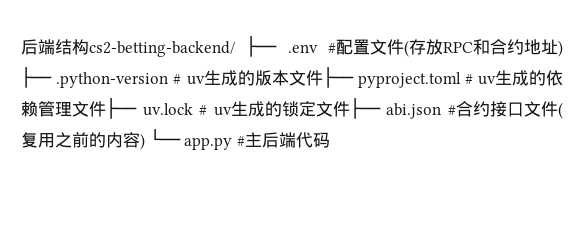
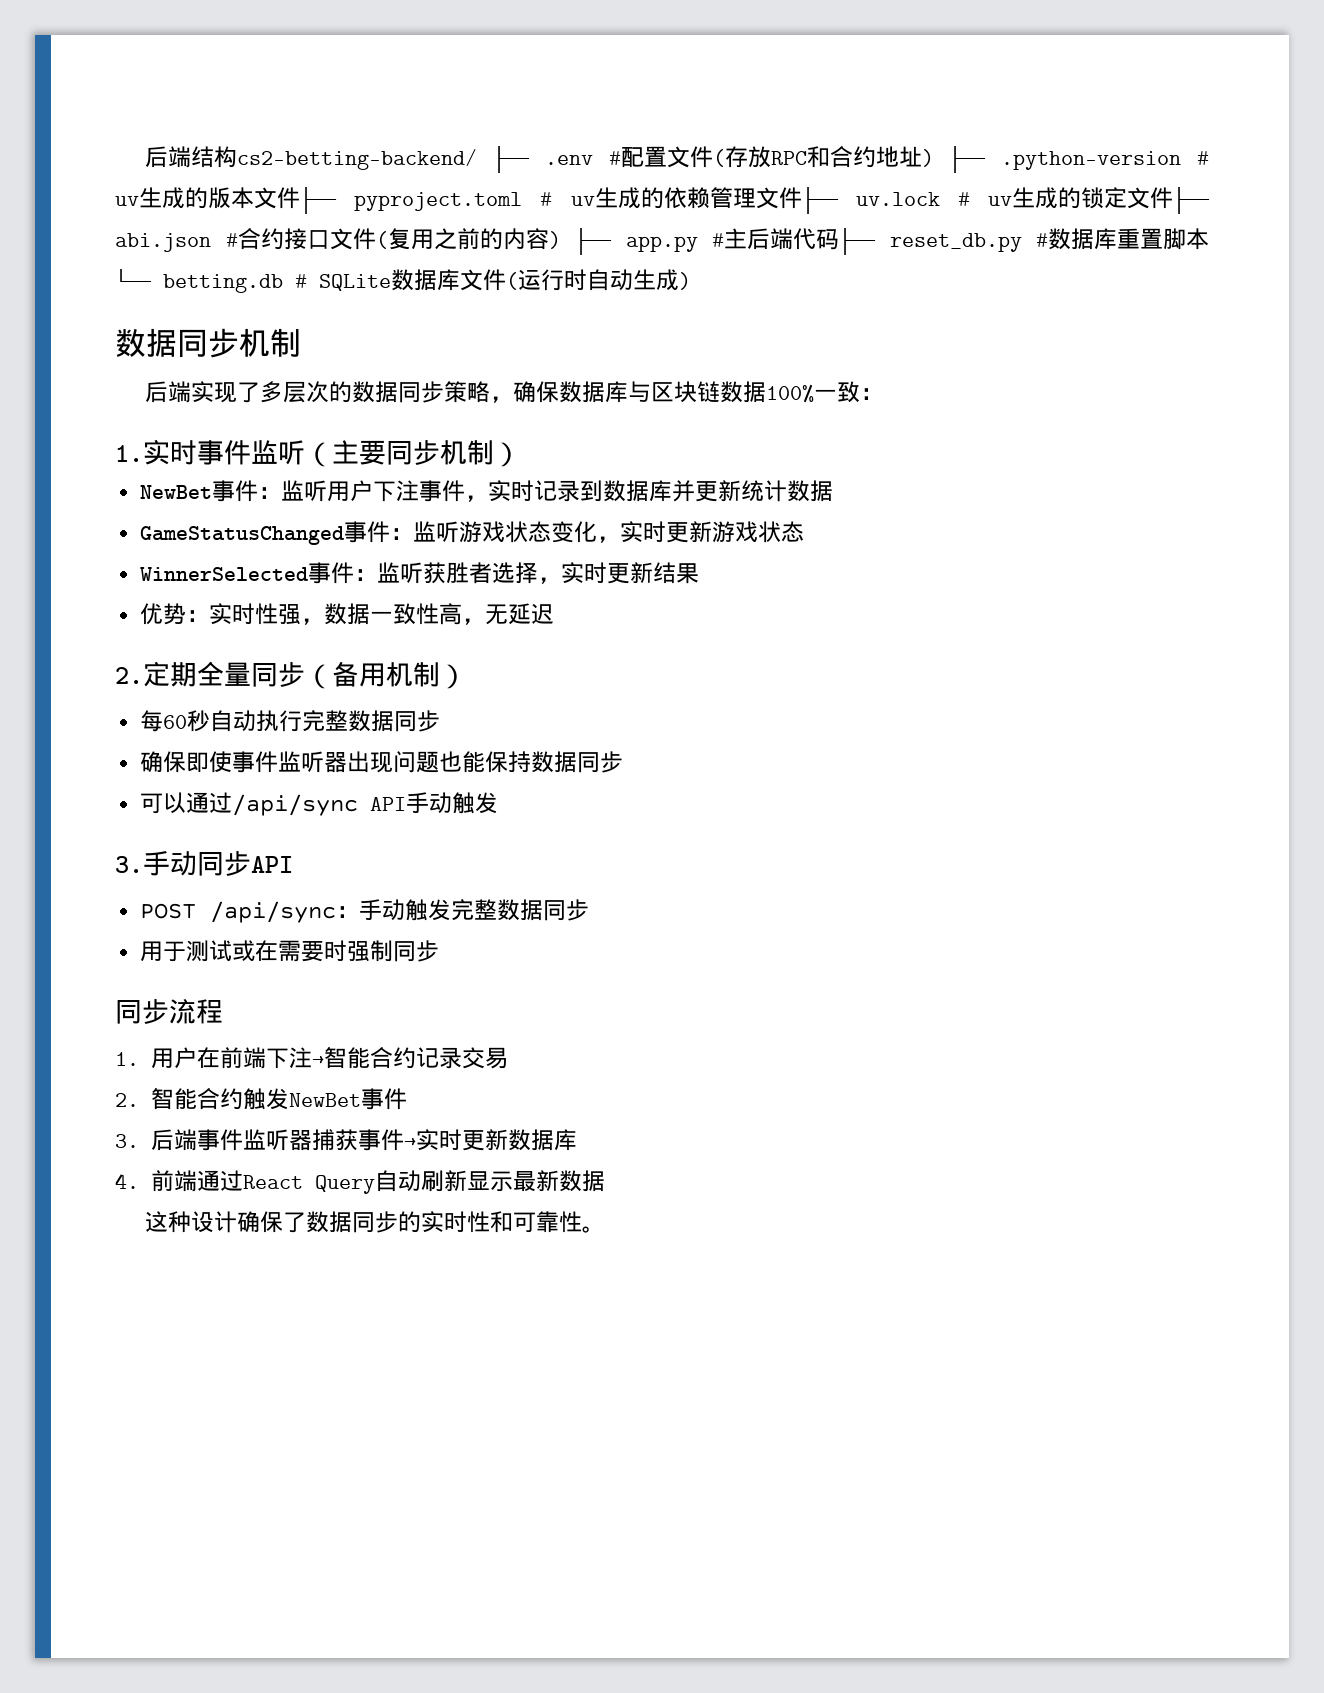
- 后端结构cs2-betting-backend/ ├── .env #配置文件(存放RPC和合约地址) ├── .python-version # uv生成的版本文件├── pyproject.toml # uv生成的依赖管理文件├── uv.lock # uv生成的锁定文件├── abi.json #合约接口文件(复用之前的内容) └── app.py #主后端代码
+ 后端结构cs2-betting-backend/ ├── .env #配置文件(存放RPC和合约地址) ├── .python-version # uv生成的版本文件├── pyproject.toml # uv生成的依赖管理文件├── uv.lock # uv生成的锁定文件├── abi.json #合约接口文件(复用之前的内容) ├── app.py #主后端代码├── reset_db.py #数据库重置脚本└── betting.db # SQLite数据库文件(运行时自动生成)
+ 数据同步机制
+ 后端实现了多层次的数据同步策略，确保数据库与区块链数据100%一致：
+ 1.实时事件监听（主要同步机制）
+ NewBet事件：监听用户下注事件，实时记录到数据库并更新统计数据
+ GameStatusChanged事件：监听游戏状态变化，实时更新游戏状态
+ WinnerSelected事件：监听获胜者选择，实时更新结果
+ 优势：实时性强，数据一致性高，无延迟
+ 2.定期全量同步（备用机制）
+ 每60秒自动执行完整数据同步
+ 确保即使事件监听器出现问题也能保持数据同步
+ 可以通过/api/sync API手动触发
+ 3.手动同步API
+ POST /api/sync：手动触发完整数据同步
+ 用于测试或在需要时强制同步
+ 同步流程
+ 1.用户在前端下注→智能合约记录交易
+ 2.智能合约触发NewBet事件
+ 3.后端事件监听器捕获事件→实时更新数据库
+ 4.前端通过React Query自动刷新显示最新数据
+ 这种设计确保了数据同步的实时性和可靠性。

